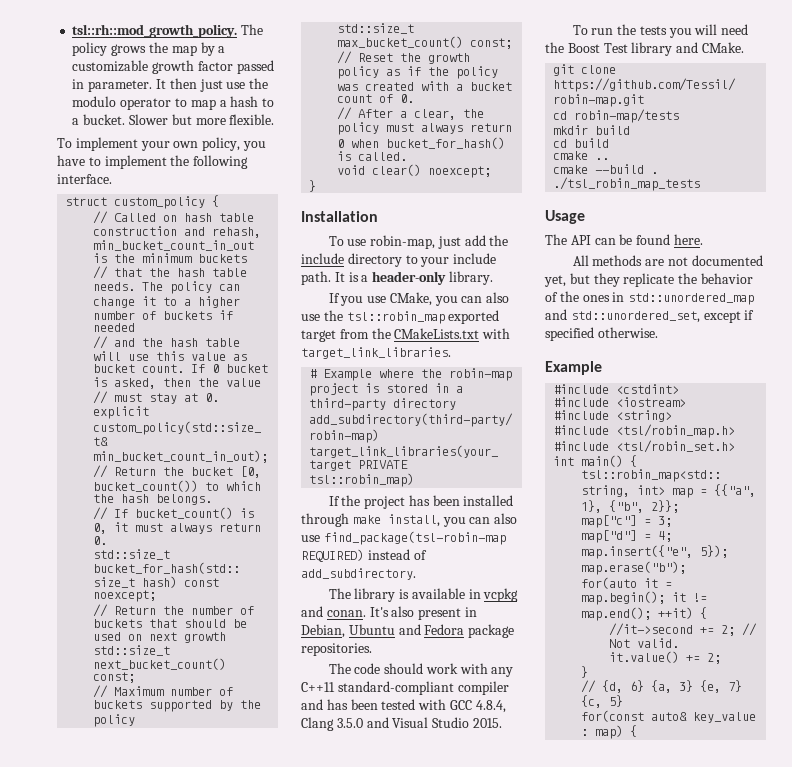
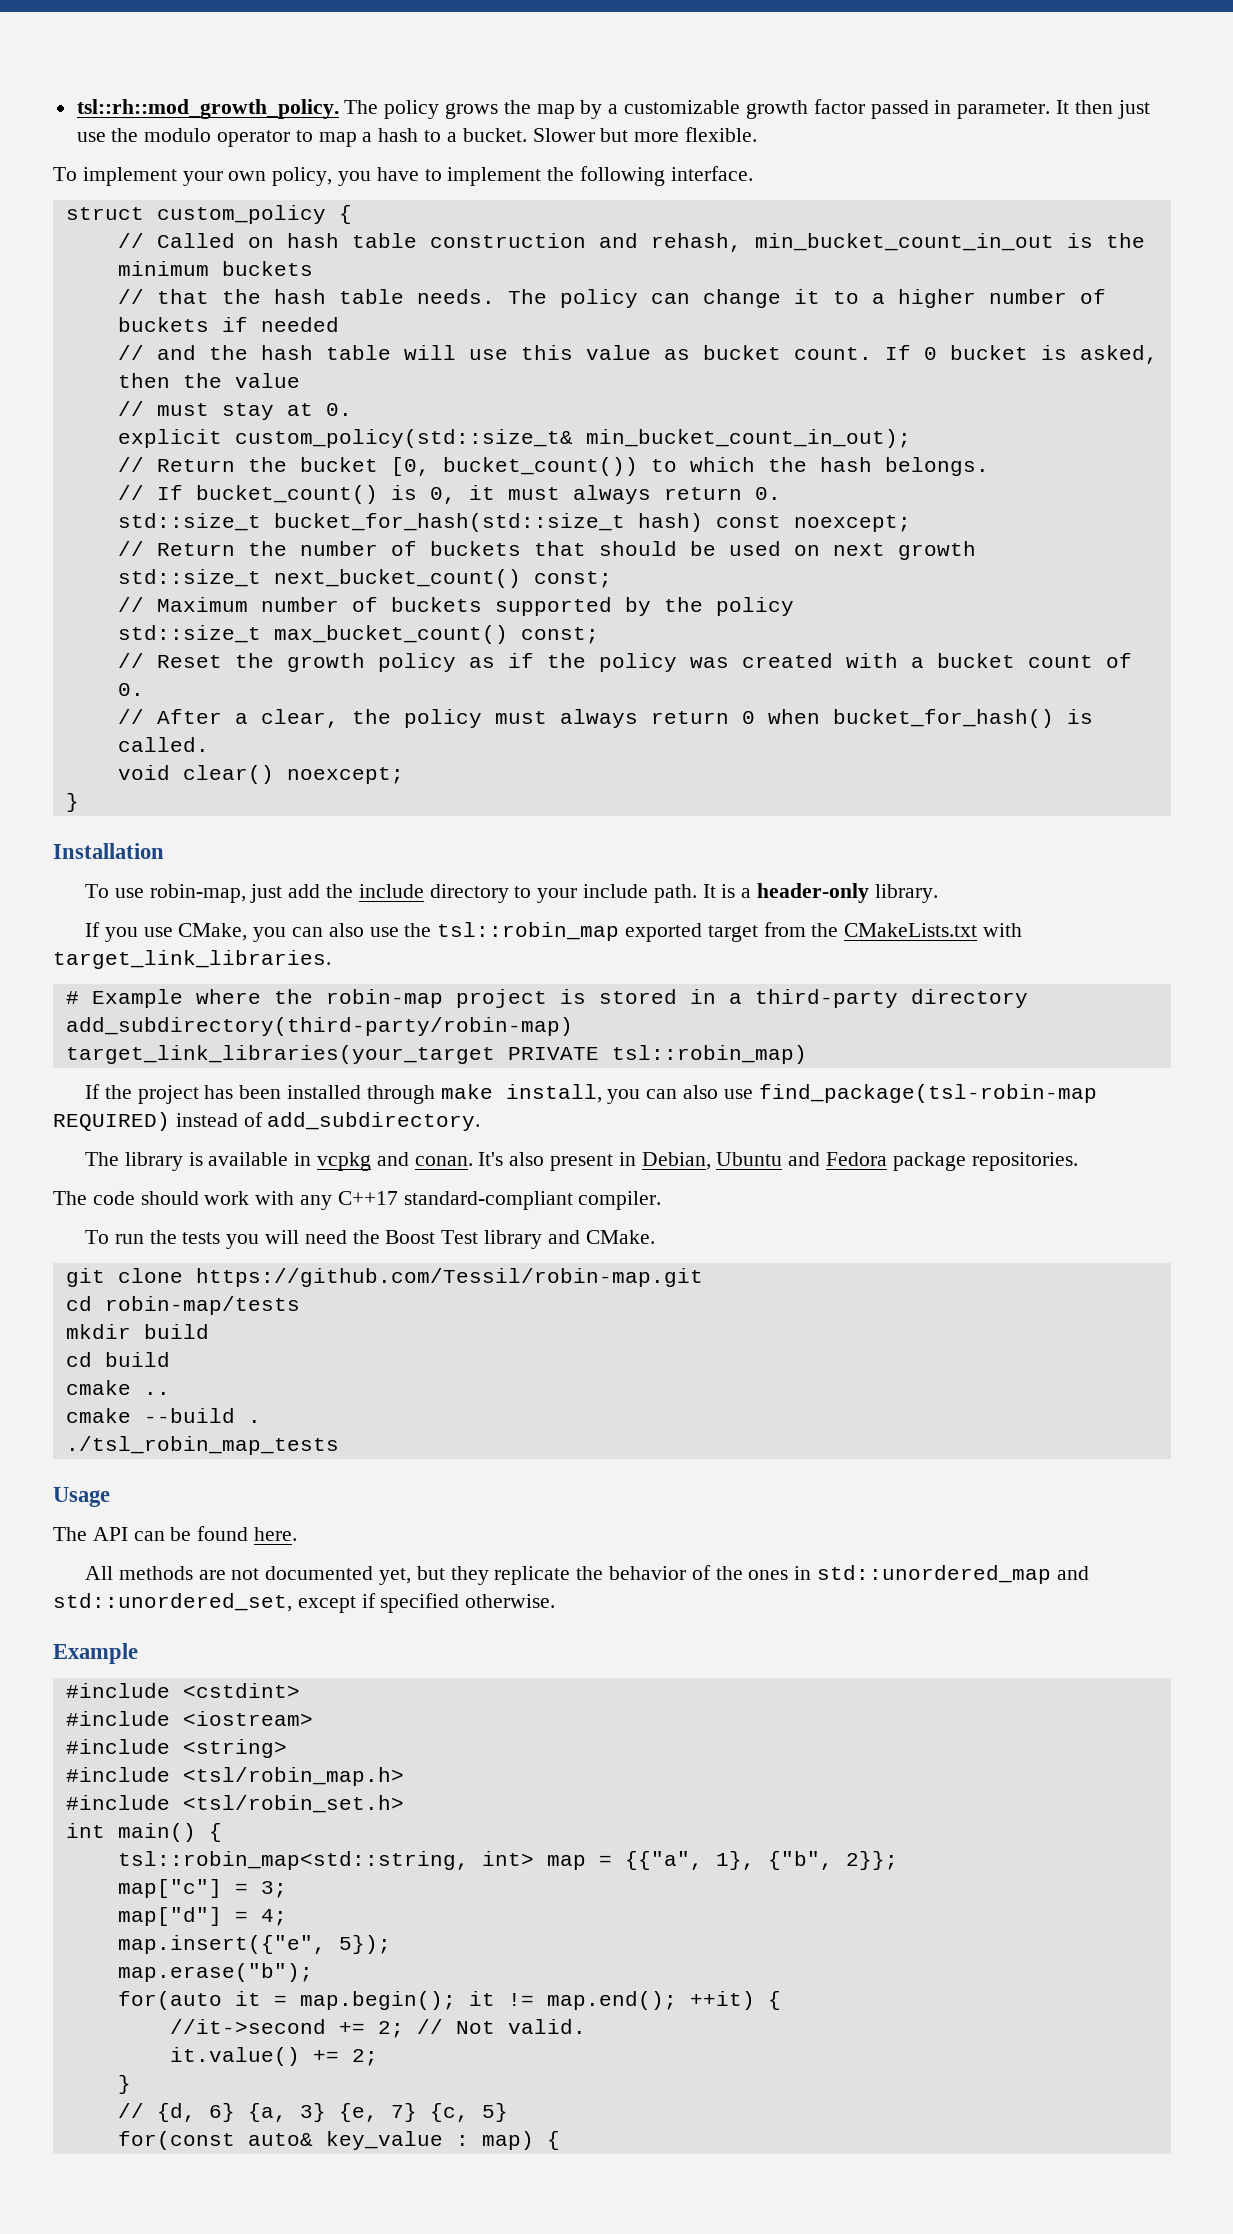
- The code should work with any C++11 standard-compliant compiler and has been tested with GCC 4.8.4, Clang 3.5.0 and Visual Studio 2015.
+ The code should work with any C++17 standard-compliant compiler.

